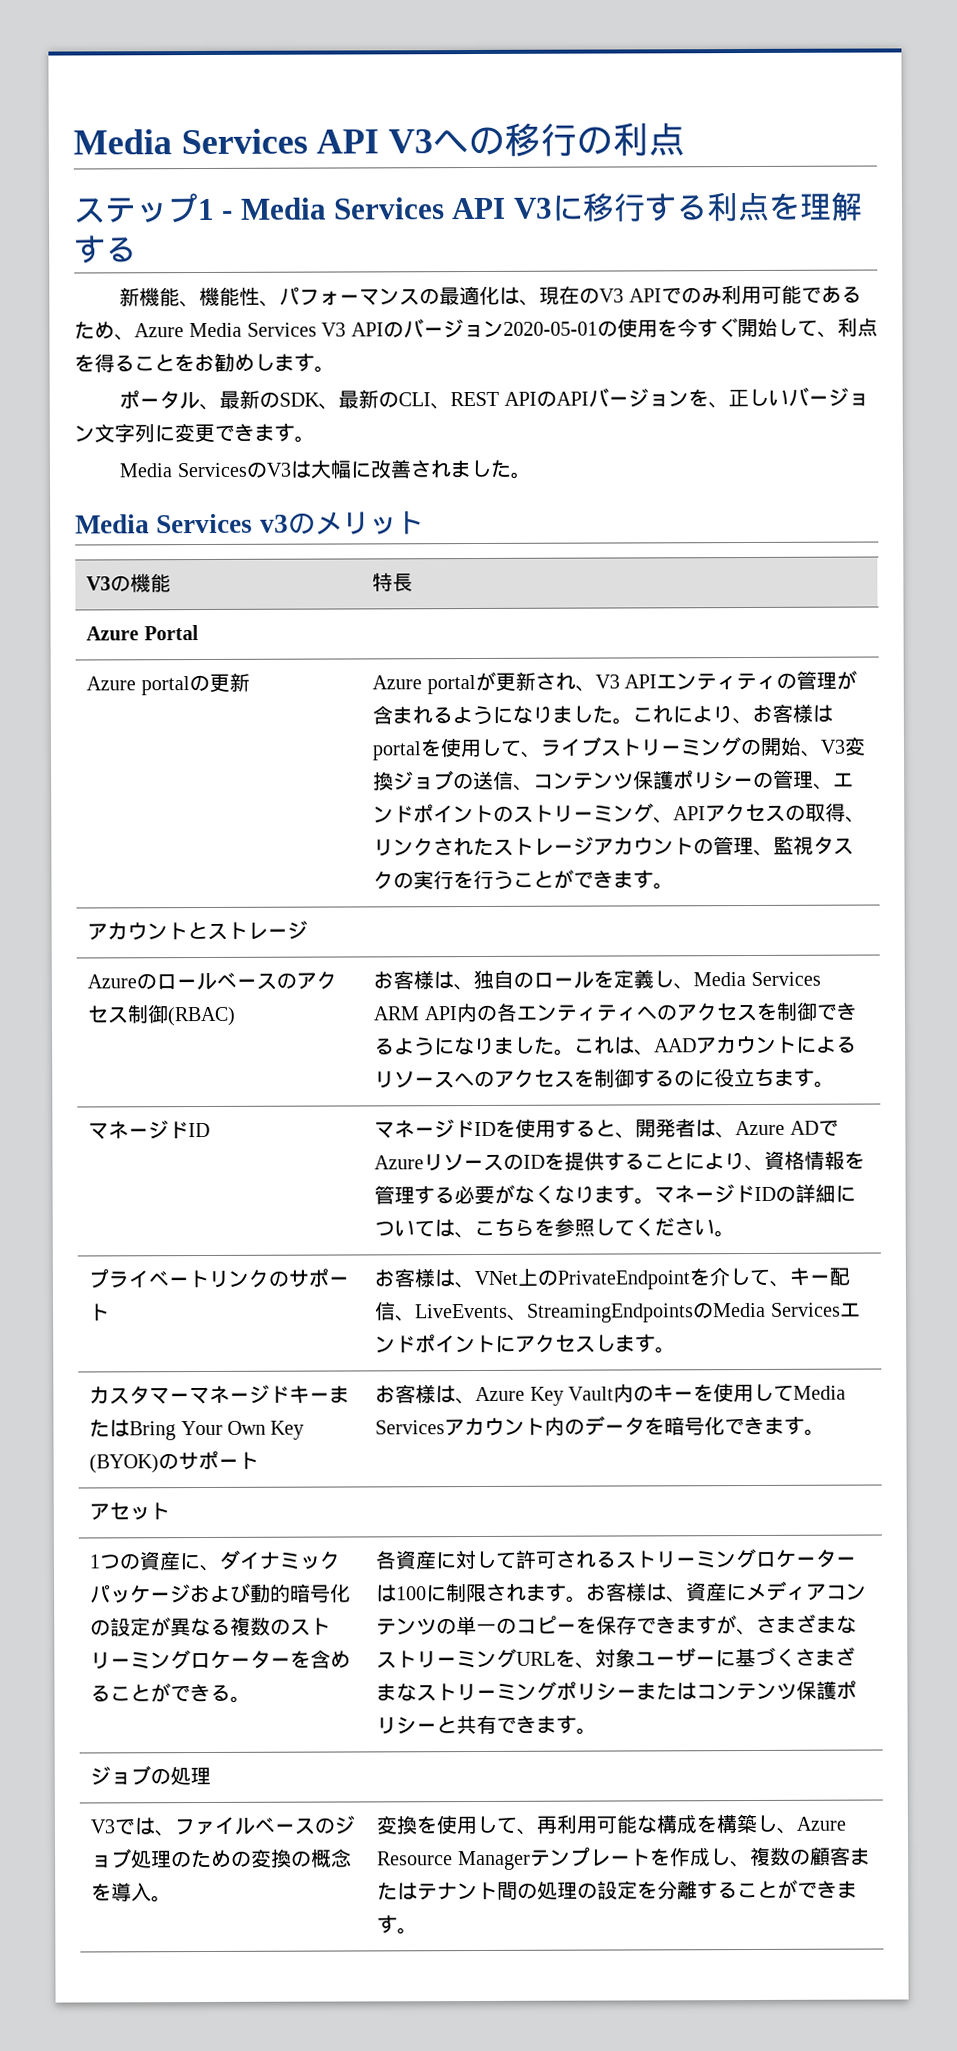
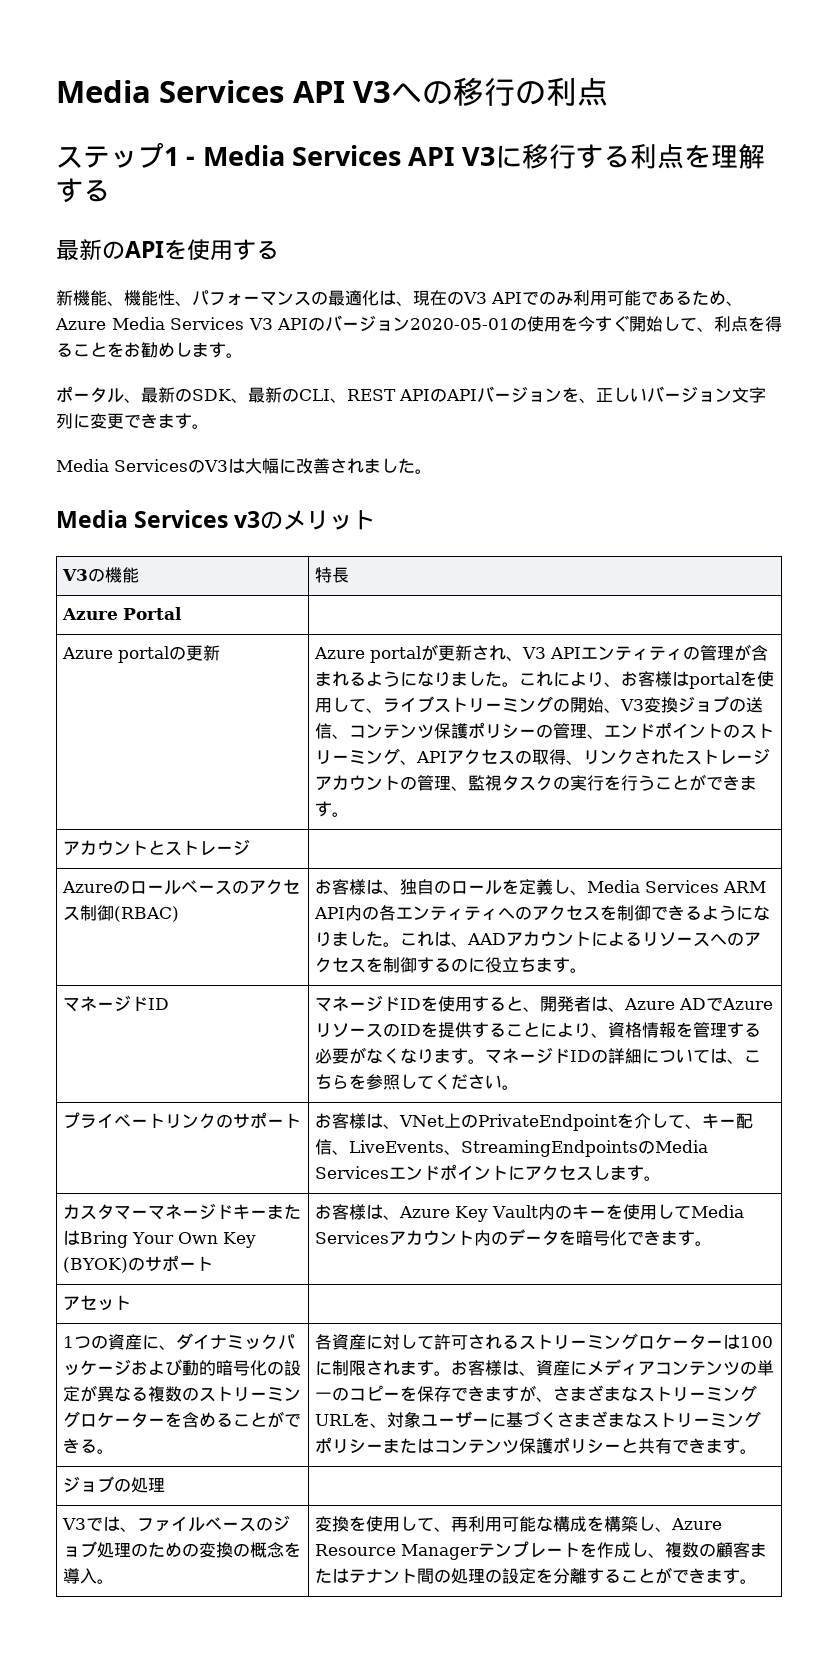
+ 最新のAPIを使用する

